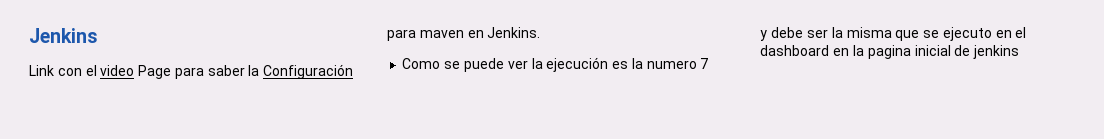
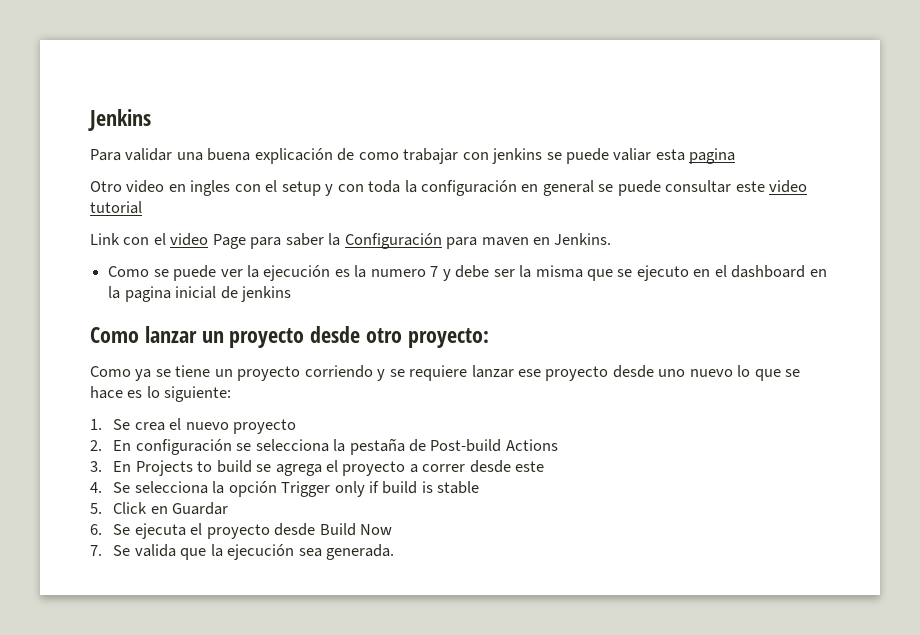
+ Para validar una buena explicación de como trabajar con jenkins se puede valiar esta pagina
+ Otro video en ingles con el setup y con toda la configuración en general se puede consultar este video tutorial
+ Como lanzar un proyecto desde otro proyecto:
+ Como ya se tiene un proyecto corriendo y se requiere lanzar ese proyecto desde uno nuevo lo que se hace es lo siguiente:
+ 1. Se crea el nuevo proyecto
+ 2. En configuración se selecciona la pestaña de Post-build Actions
+ 3. En Projects to build se agrega el proyecto a correr desde este
+ 4. Se selecciona la opción Trigger only if build is stable
+ 5. Click en Guardar
+ 6. Se ejecuta el proyecto desde Build Now
+ 7. Se valida que la ejecución sea generada.

